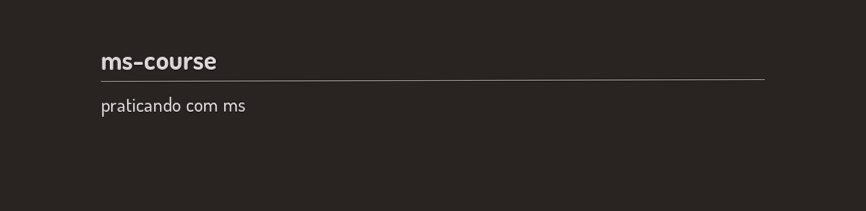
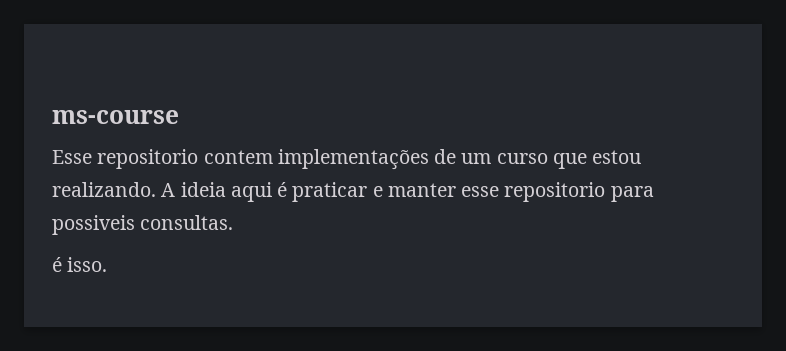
- praticando com ms
+ Esse repositorio contem implementações de um curso que estou realizando. A ideia aqui é praticar e manter esse repositorio para possiveis consultas.
+ é isso.

